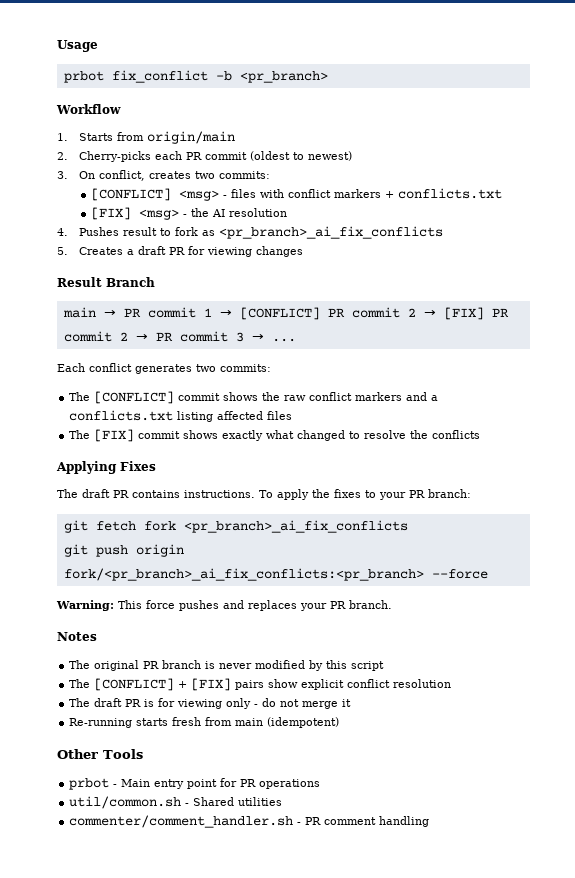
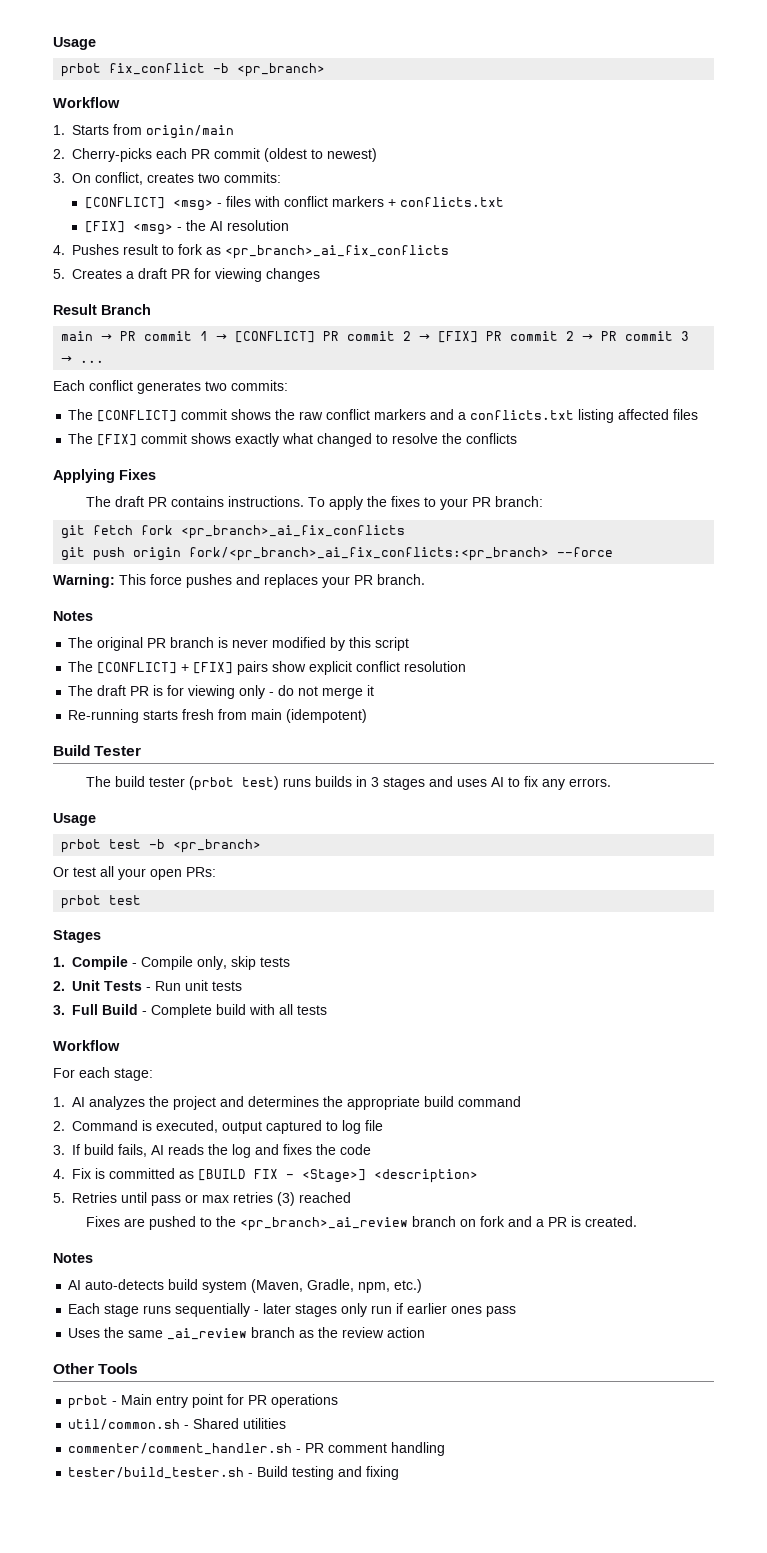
+ Build Tester
+ The build tester (prbot test) runs builds in 3 stages and uses AI to fix any errors.
+ Usage
+ prbot test -b <pr_branch>
+ Or test all your open PRs:
+ prbot test
+ Stages
+ 1. Compile - Compile only, skip tests
+ 2. Unit Tests - Run unit tests
+ 3. Full Build - Complete build with all tests
+ Workflow
+ For each stage:
+ 1. AI analyzes the project and determines the appropriate build command
+ 2. Command is executed, output captured to log file
+ 3. If build fails, AI reads the log and fixes the code
+ 4. Fix is committed as [BUILD FIX - <Stage>] <description>
+ 5. Retries until pass or max retries (3) reached
+ Fixes are pushed to the <pr_branch>_ai_review branch on fork and a PR is created.
+ Notes
+ AI auto-detects build system (Maven, Gradle, npm, etc.)
+ Each stage runs sequentially - later stages only run if earlier ones pass
+ Uses the same _ai_review branch as the review action
+ tester/build_tester.sh - Build testing and fixing

